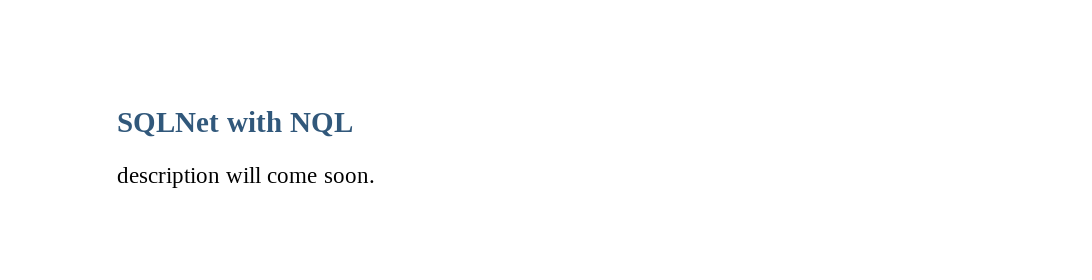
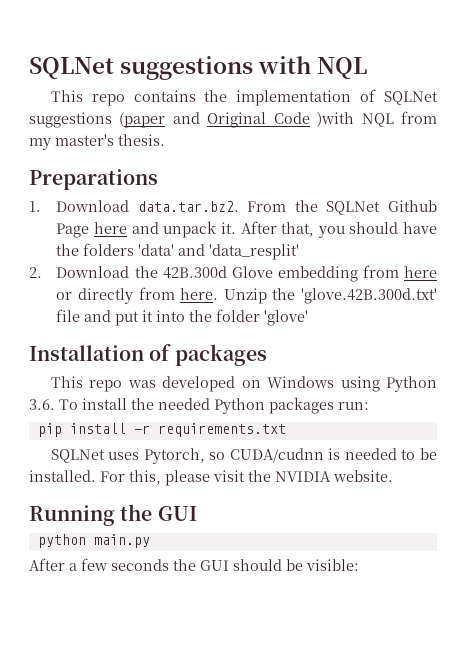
- SQLNet with NQL
+ SQLNet suggestions with NQL
- description will come soon.
+ This repo contains the implementation of SQLNet suggestions (paper and Original Code )with NQL from my master's thesis.
+ Preparations
+ 1. Download data.tar.bz2. From the SQLNet Github Page here and unpack it. After that, you should have the folders 'data' and 'data_resplit'
+ 2. Download the 42B.300d Glove embedding from here or directly from here. Unzip the 'glove.42B.300d.txt' file and put it into the folder 'glove'
+ Installation of packages
+ This repo was developed on Windows using Python 3.6. To install the needed Python packages run:
+ pip install -r requirements.txt
+ SQLNet uses Pytorch, so CUDA/cudnn is needed to be installed. For this, please visit the NVIDIA website.
+ Running the GUI
+ python main.py
+ After a few seconds the GUI should be visible:

